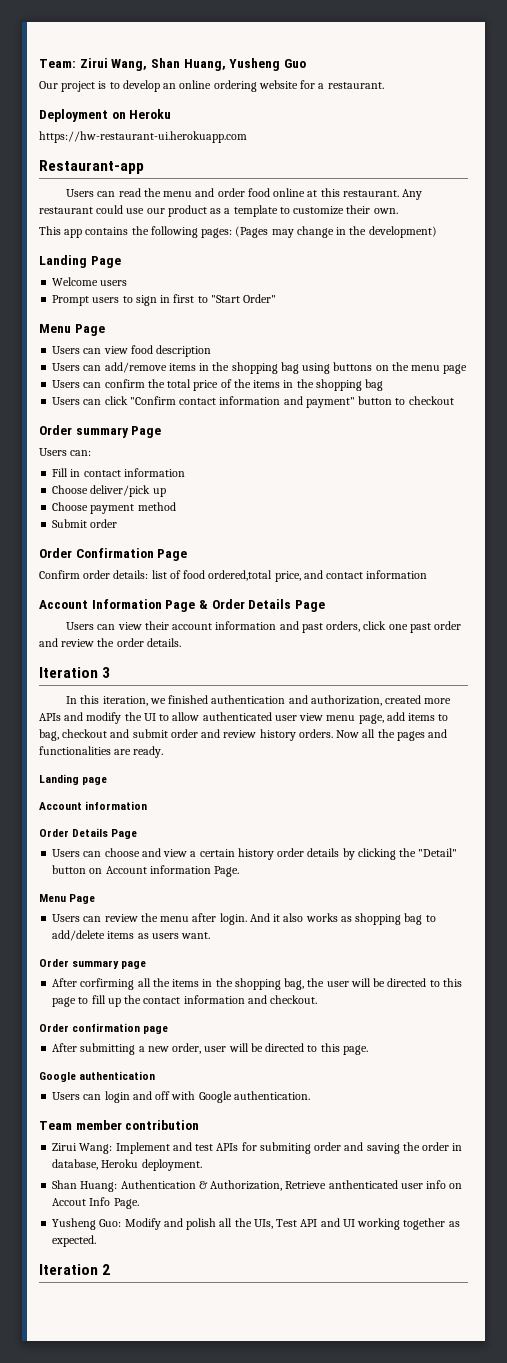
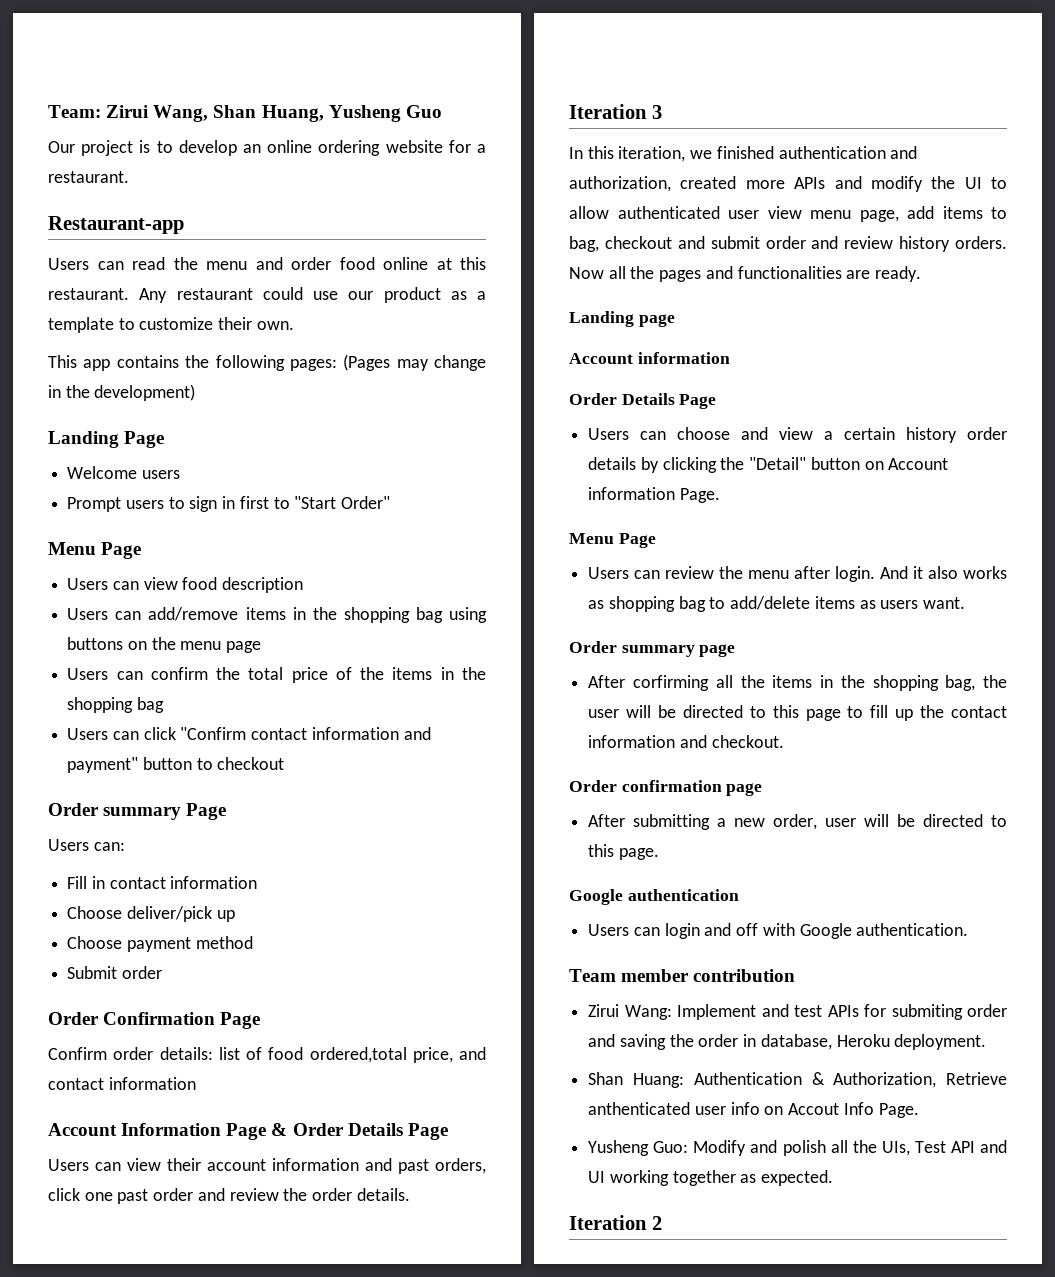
- Deployment on Heroku
- https://hw-restaurant-ui.herokuapp.com

